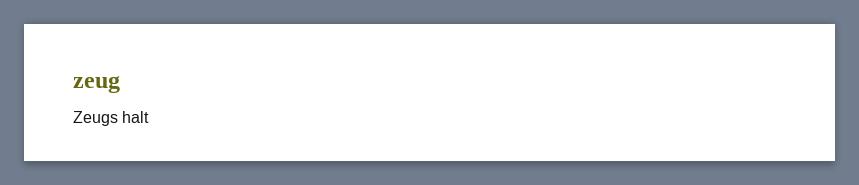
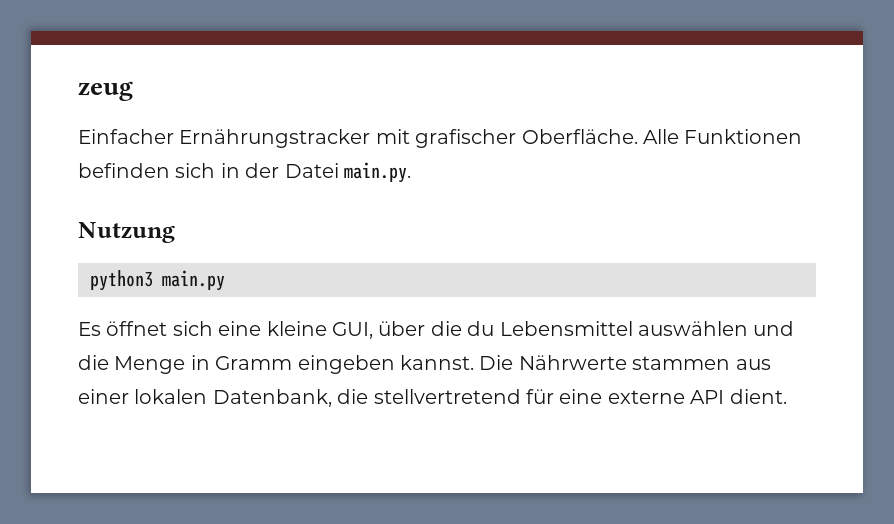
- Zeugs halt
+ Einfacher Ernährungstracker mit grafischer Oberfläche. Alle Funktionen befinden sich in der Datei main.py.
+ Nutzung
+ python3 main.py
+ Es öffnet sich eine kleine GUI, über die du Lebensmittel auswählen und die Menge in Gramm eingeben kannst. Die Nährwerte stammen aus einer lokalen Datenbank, die stellvertretend für eine externe API dient.

